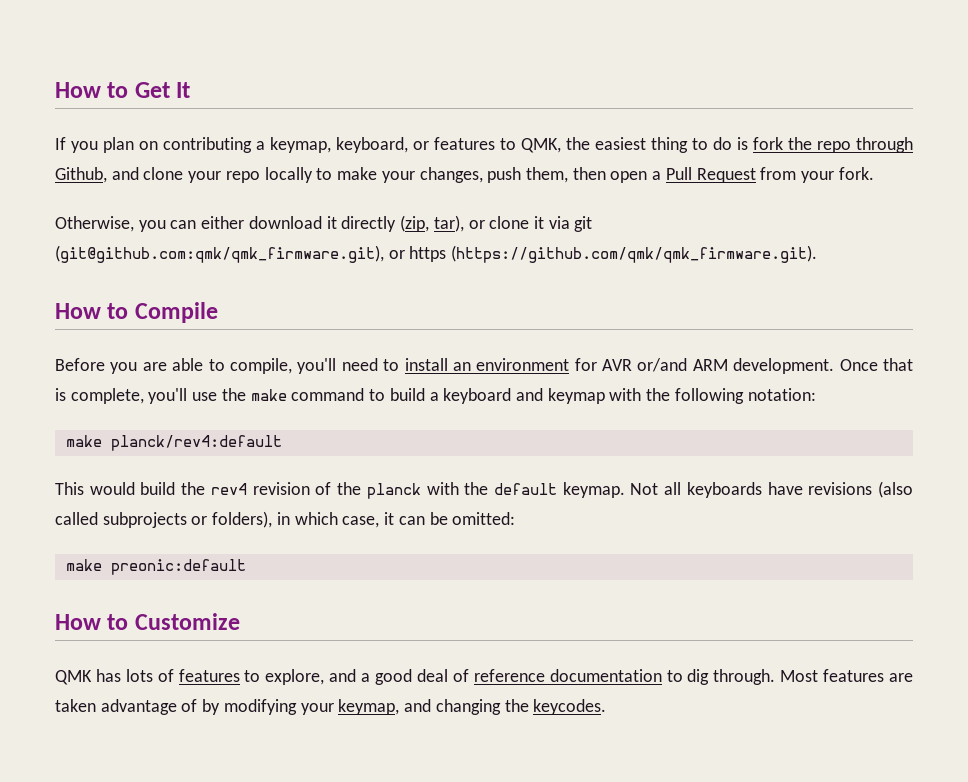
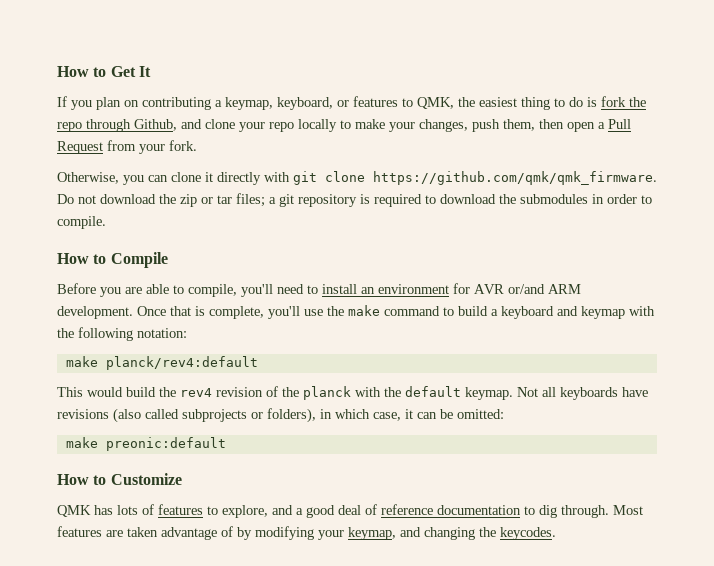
- Otherwise, you can either download it directly (zip, tar), or clone it via git (git@github.com:qmk/qmk_firmware.git), or https (https://github.com/qmk/qmk_firmware.git).
+ Otherwise, you can clone it directly with git clone https://github.com/qmk/qmk_firmware. Do not download the zip or tar files; a git repository is required to download the submodules in order to compile.

